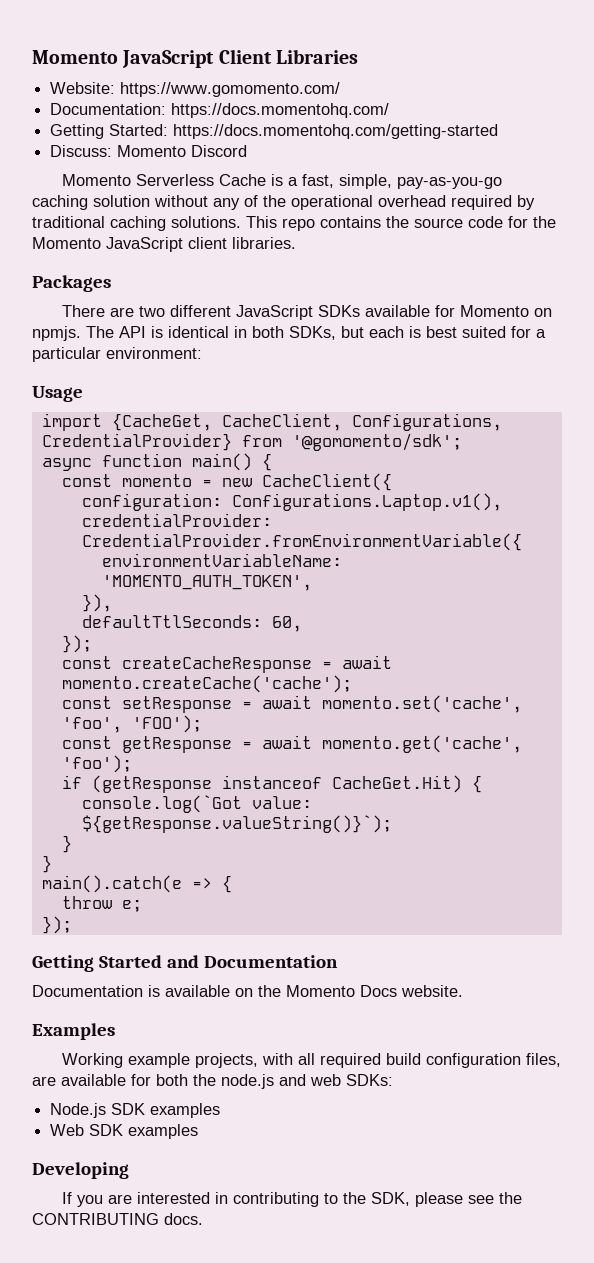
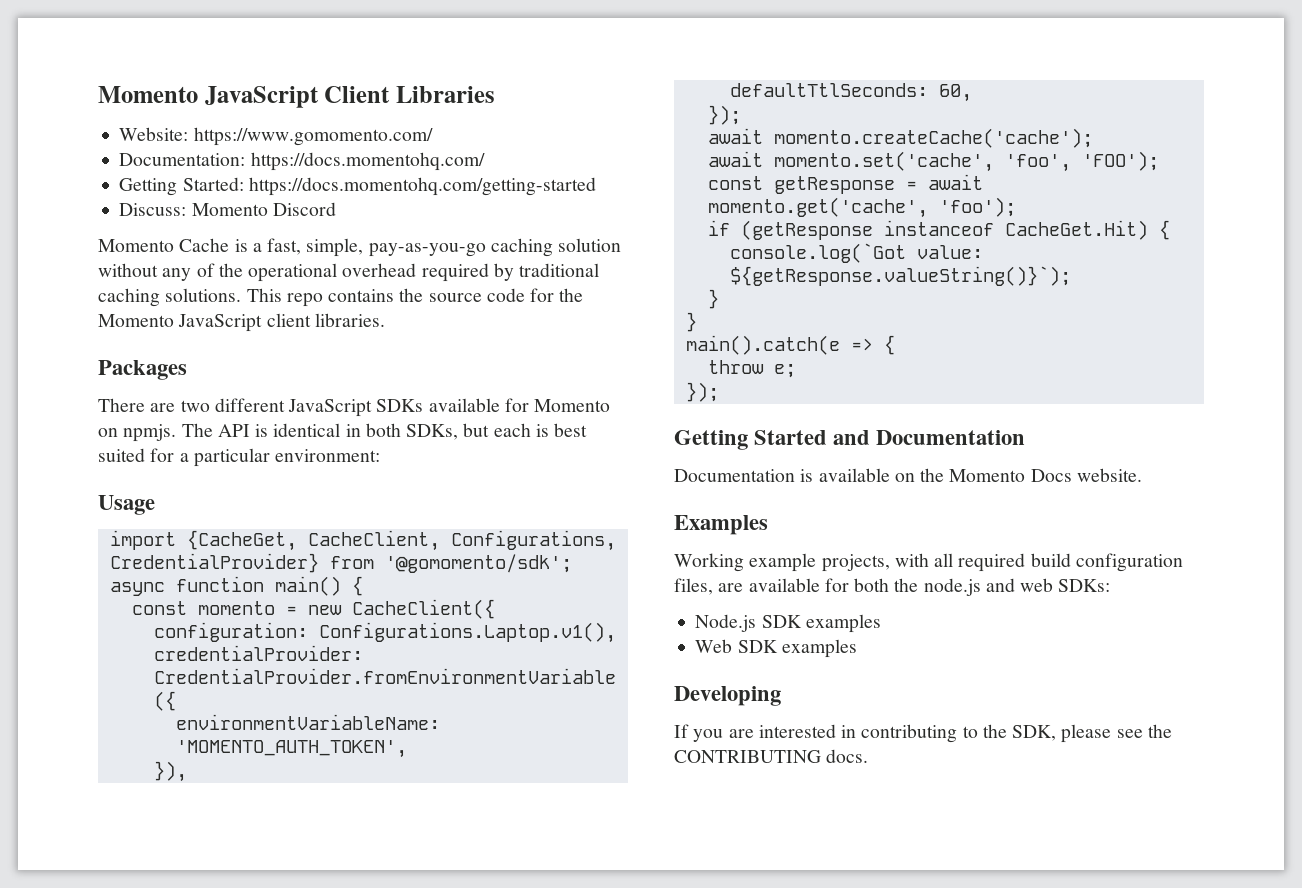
- Momento Serverless Cache is a fast, simple, pay-as-you-go caching solution without any of the operational overhead required by traditional caching solutions.
+ Momento Cache is a fast, simple, pay-as-you-go caching solution without any of the operational overhead required by traditional caching solutions.
- const createCacheResponse = await momento.createCache('cache');
+ await momento.createCache('cache');
- const setResponse = await momento.set('cache', 'foo', 'FOO');
+ await momento.set('cache', 'foo', 'FOO');

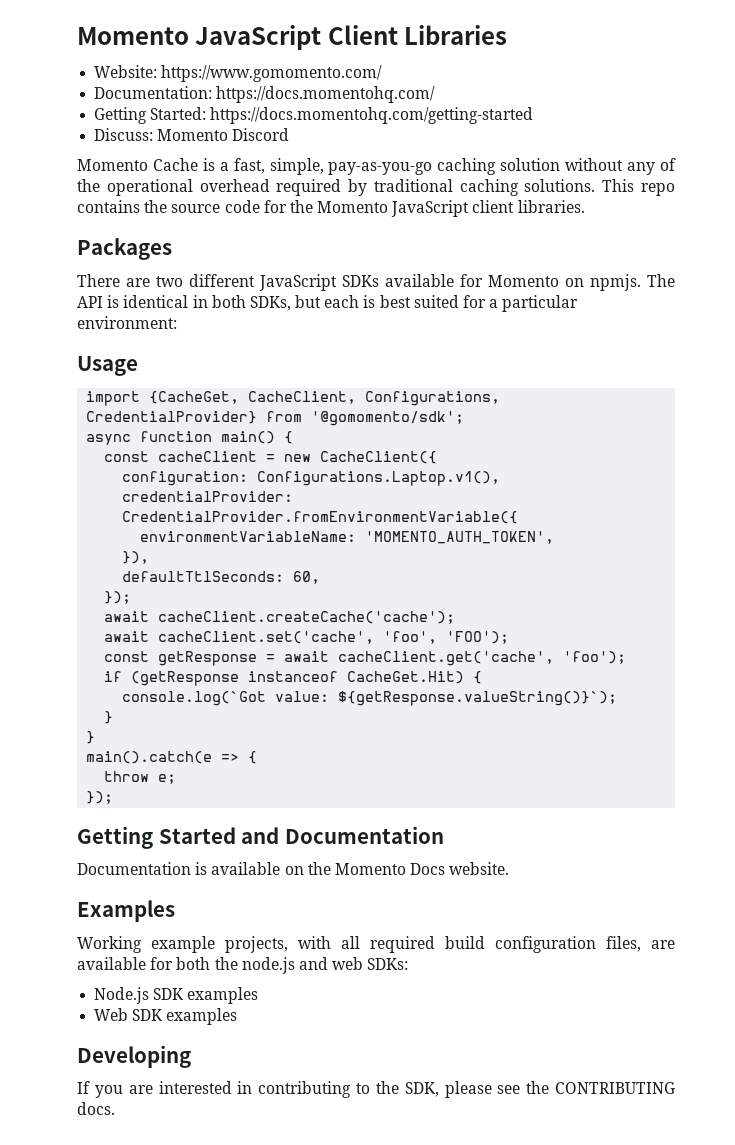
- const momento = new CacheClient({
+ const cacheClient = new CacheClient({
- await momento.createCache('cache');
- await momento.set('cache', 'foo', 'FOO');
+ await cacheClient.createCache('cache');
+ await cacheClient.set('cache', 'foo', 'FOO');
- const getResponse = await momento.get('cache', 'foo');
+ const getResponse = await cacheClient.get('cache', 'foo');

